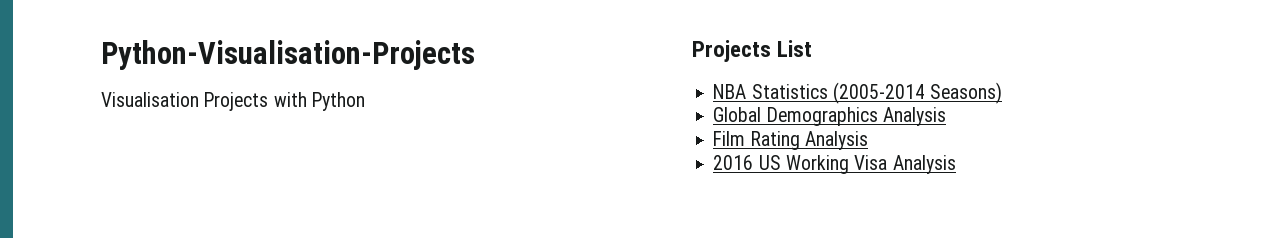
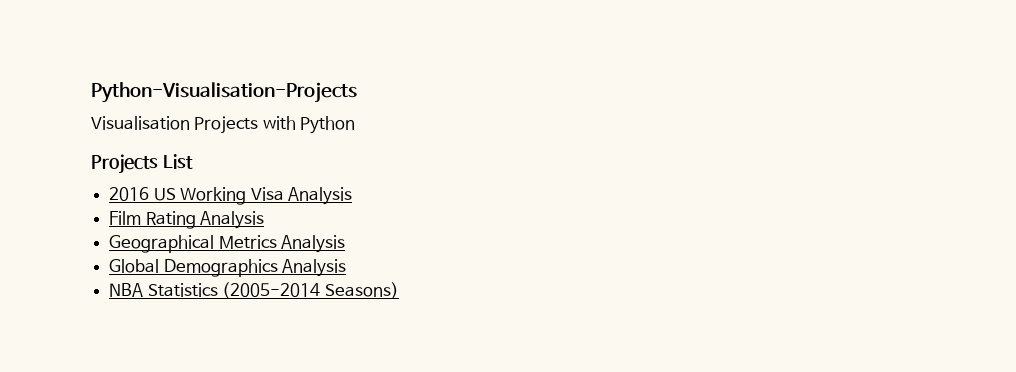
+ 2016 US Working Visa Analysis
+ Film Rating Analysis
+ Geographical Metrics Analysis
+ Global Demographics Analysis
  NBA Statistics (2005-2014 Seasons)
- Global Demographics Analysis
- Film Rating Analysis
- 2016 US Working Visa Analysis

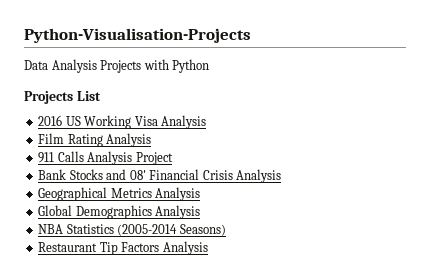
- Visualisation Projects with Python
+ Data Analysis Projects with Python
+ 911 Calls Analysis Project
+ Bank Stocks and 08' Financial Crisis Analysis
+ Restaurant Tip Factors Analysis

